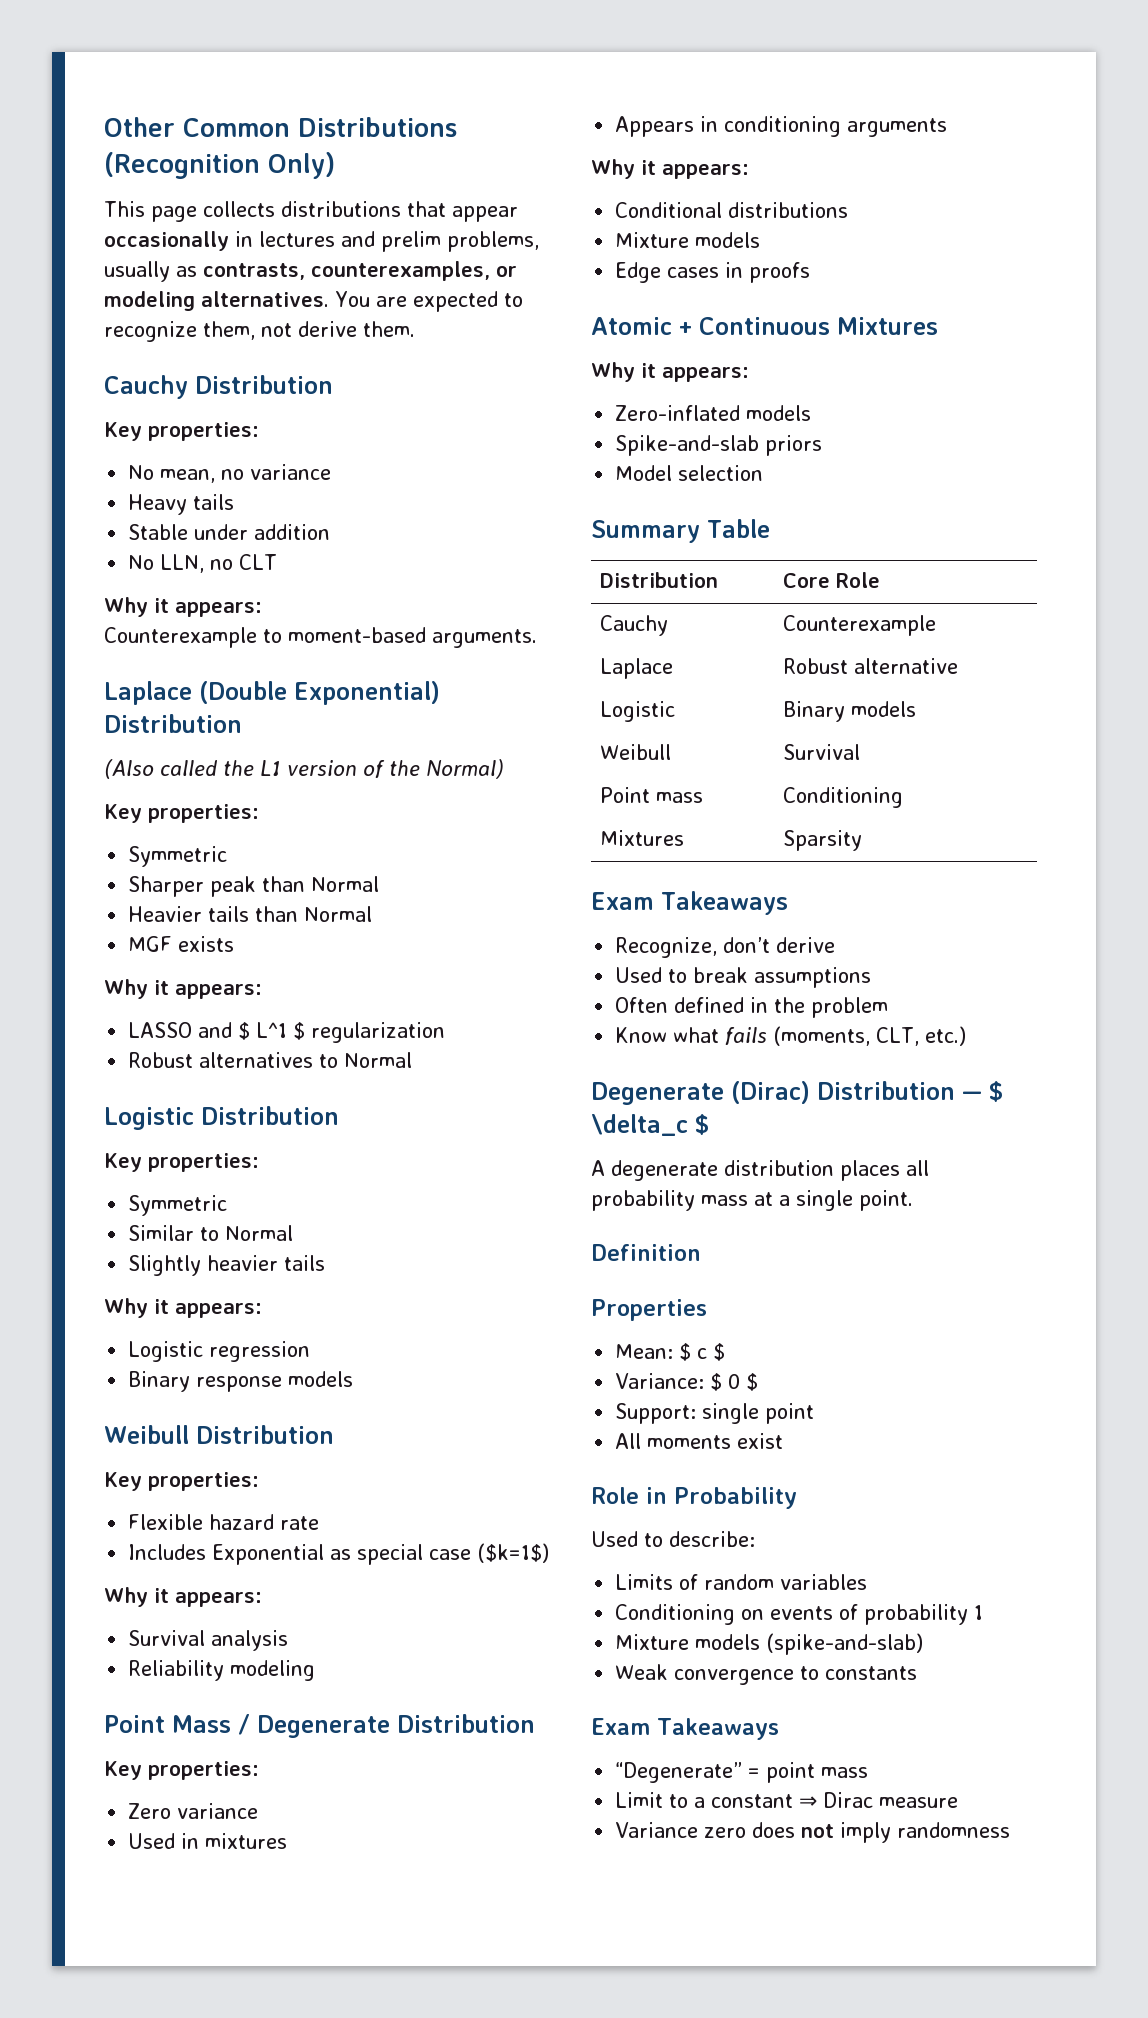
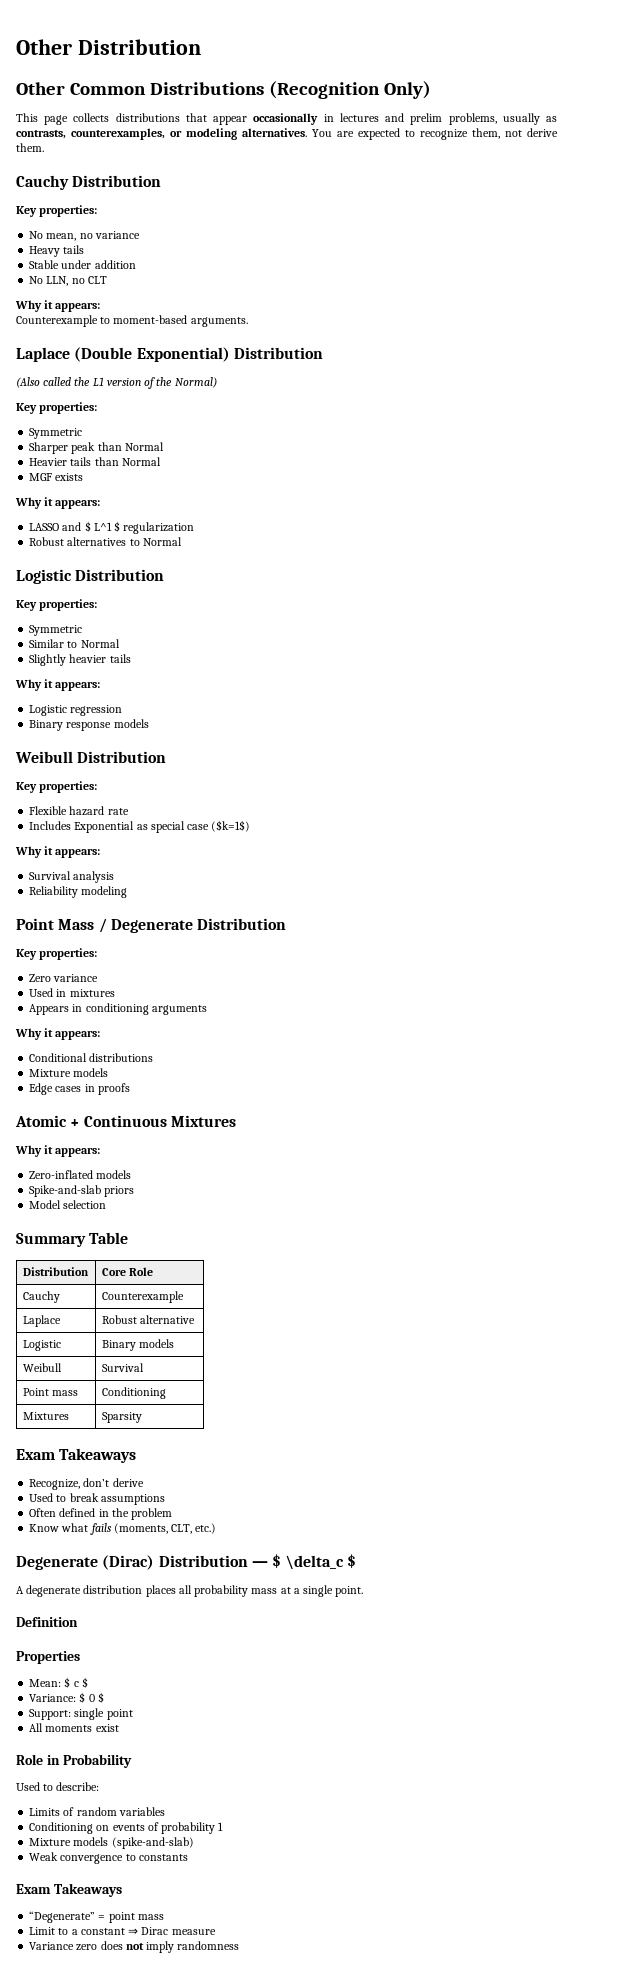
+ Other Distribution

